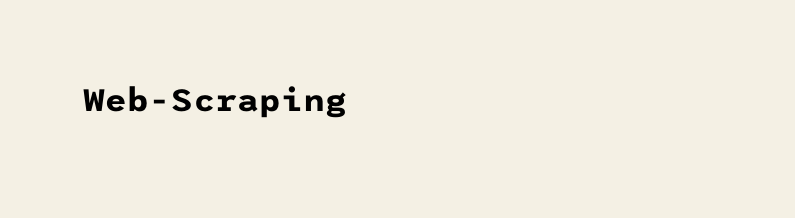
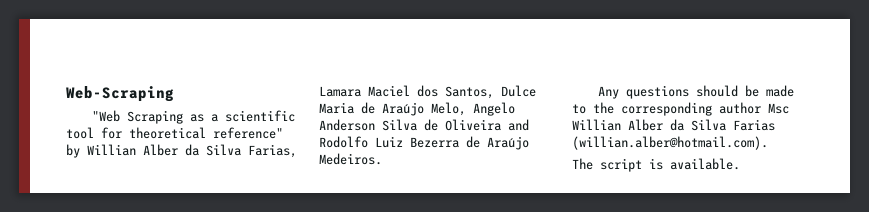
+ "Web Scraping as a scientific tool for theoretical reference" by Willian Alber da Silva Farias, Lamara Maciel dos Santos, Dulce Maria de Araújo Melo, Angelo Anderson Silva de Oliveira and Rodolfo Luiz Bezerra de Araújo Medeiros.
+ Any questions should be made to the corresponding author Msc Willian Alber da Silva Farias (willian.alber@hotmail.com).
+ The script is available.

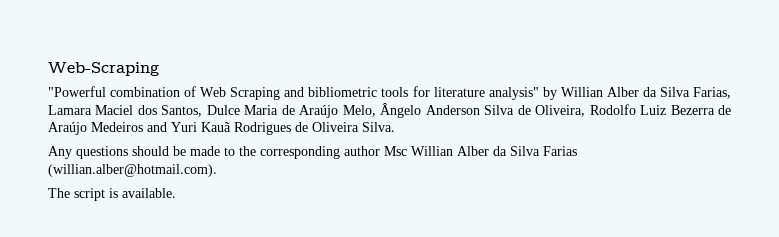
- "Web Scraping as a scientific tool for theoretical reference" by Willian Alber da Silva Farias, Lamara Maciel dos Santos, Dulce Maria de Araújo Melo, Angelo Anderson Silva de Oliveira and Rodolfo Luiz Bezerra de Araújo Medeiros.
+ "Powerful combination of Web Scraping and bibliometric tools for literature analysis" by Willian Alber da Silva Farias, Lamara Maciel dos Santos, Dulce Maria de Araújo Melo, Ângelo Anderson Silva de Oliveira, Rodolfo Luiz Bezerra de Araújo Medeiros and Yuri Kauã Rodrigues de Oliveira Silva.

